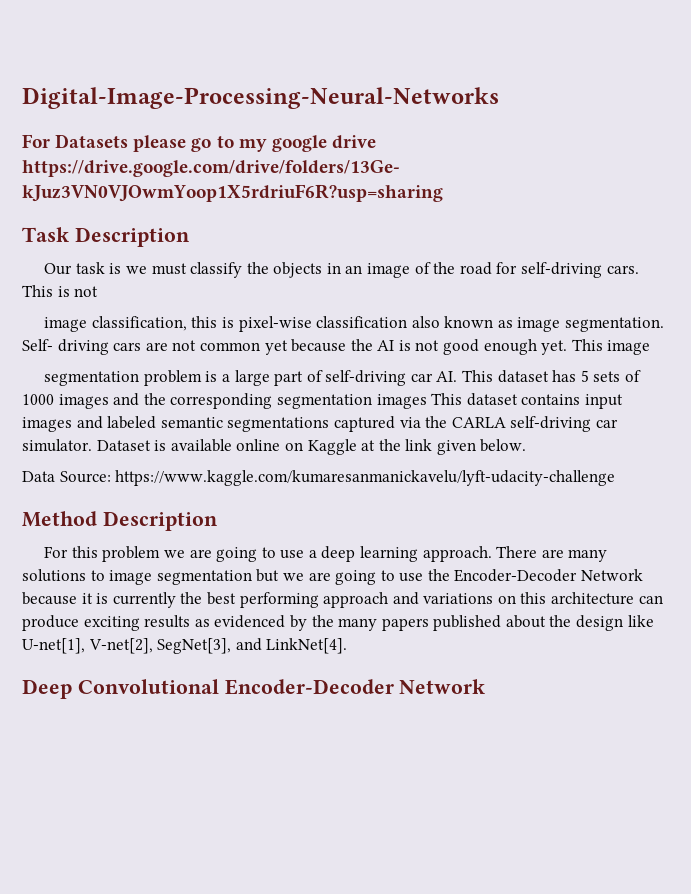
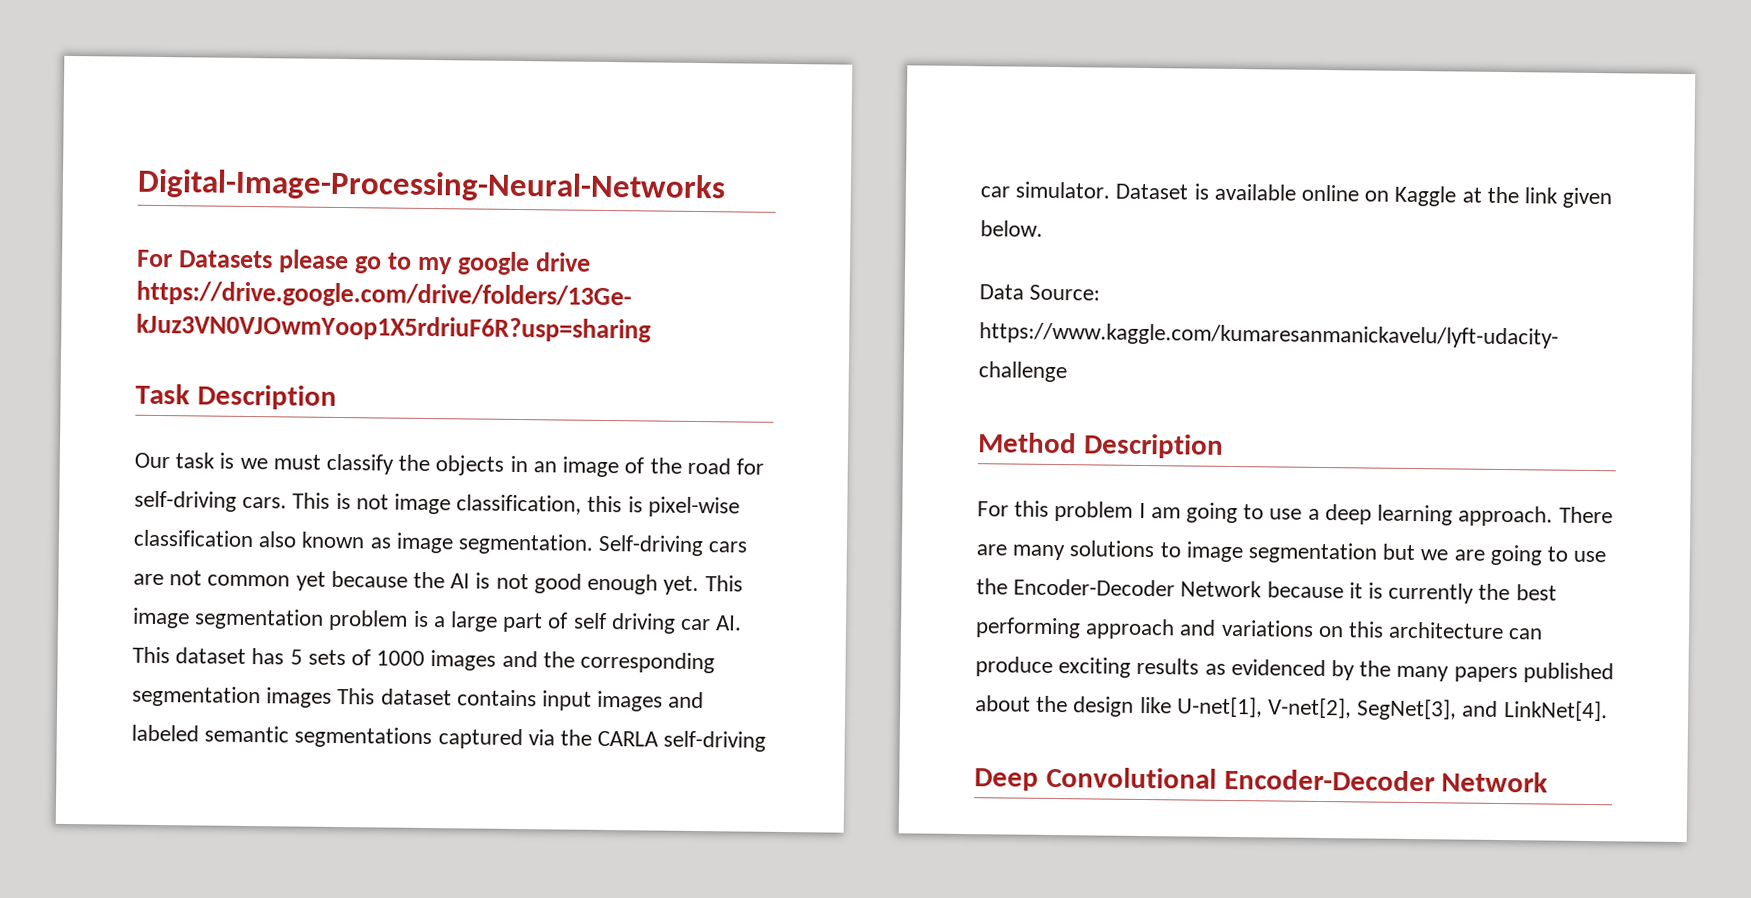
- This is not
- image classification, this is pixel-wise classification also known as image segmentation.
+ This is not image classification, this is pixel-wise classification also known as image segmentation.
- Self- driving cars are not common yet because the AI is not good enough yet.
+ Self-driving cars are not common yet because the AI is not good enough yet.
- This image
- segmentation problem is a large part of self-driving car AI. This dataset has 5 sets of 1000 images and the corresponding segmentation images This dataset contains input images and labeled semantic segmentations captured via the CARLA self-driving car simulator.
+ This image segmentation problem is a large part of self driving car AI. This dataset has 5 sets of 1000 images and the corresponding segmentation images This dataset contains input images and labeled semantic segmentations captured via the CARLA self-driving car simulator.
- For this problem we are going to use a deep learning approach.
+ For this problem I am going to use a deep learning approach.

